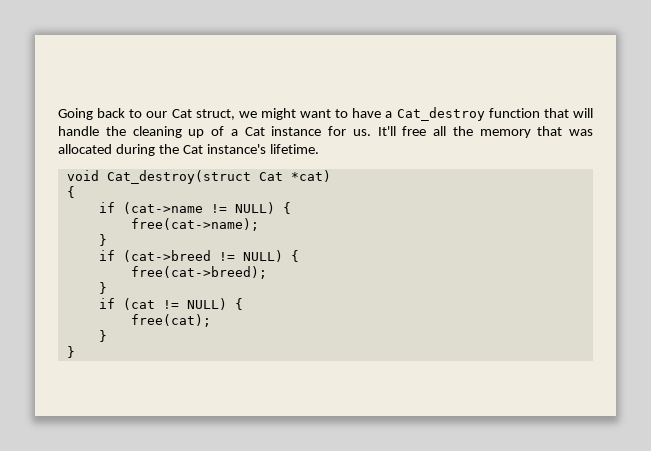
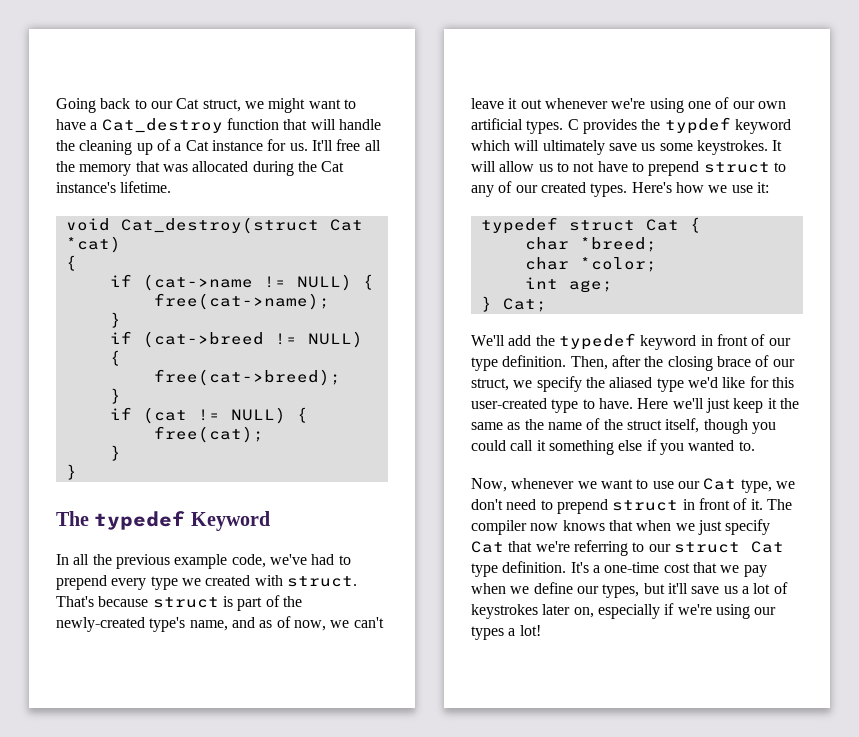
+ The typedef Keyword
+ In all the previous example code, we've had to prepend every type we created with struct. That's because struct is part of the newly-created type's name, and as of now, we can't leave it out whenever we're using one of our own artificial types. C provides the typdef keyword which will ultimately save us some keystrokes. It will allow us to not have to prepend struct to any of our created types. Here's how we use it:
+ typedef struct Cat {
+ char *breed;
+ char *color;
+ int age;
+ } Cat;
+ We'll add the typedef keyword in front of our type definition. Then, after the closing brace of our struct, we specify the aliased type we'd like for this user-created type to have. Here we'll just keep it the same as the name of the struct itself, though you could call it something else if you wanted to.
+ Now, whenever we want to use our Cat type, we don't need to prepend struct in front of it. The compiler now knows that when we just specify Cat that we're referring to our struct Cat type definition. It's a one-time cost that we pay when we define our types, but it'll save us a lot of keystrokes later on, especially if we're using our types a lot!

